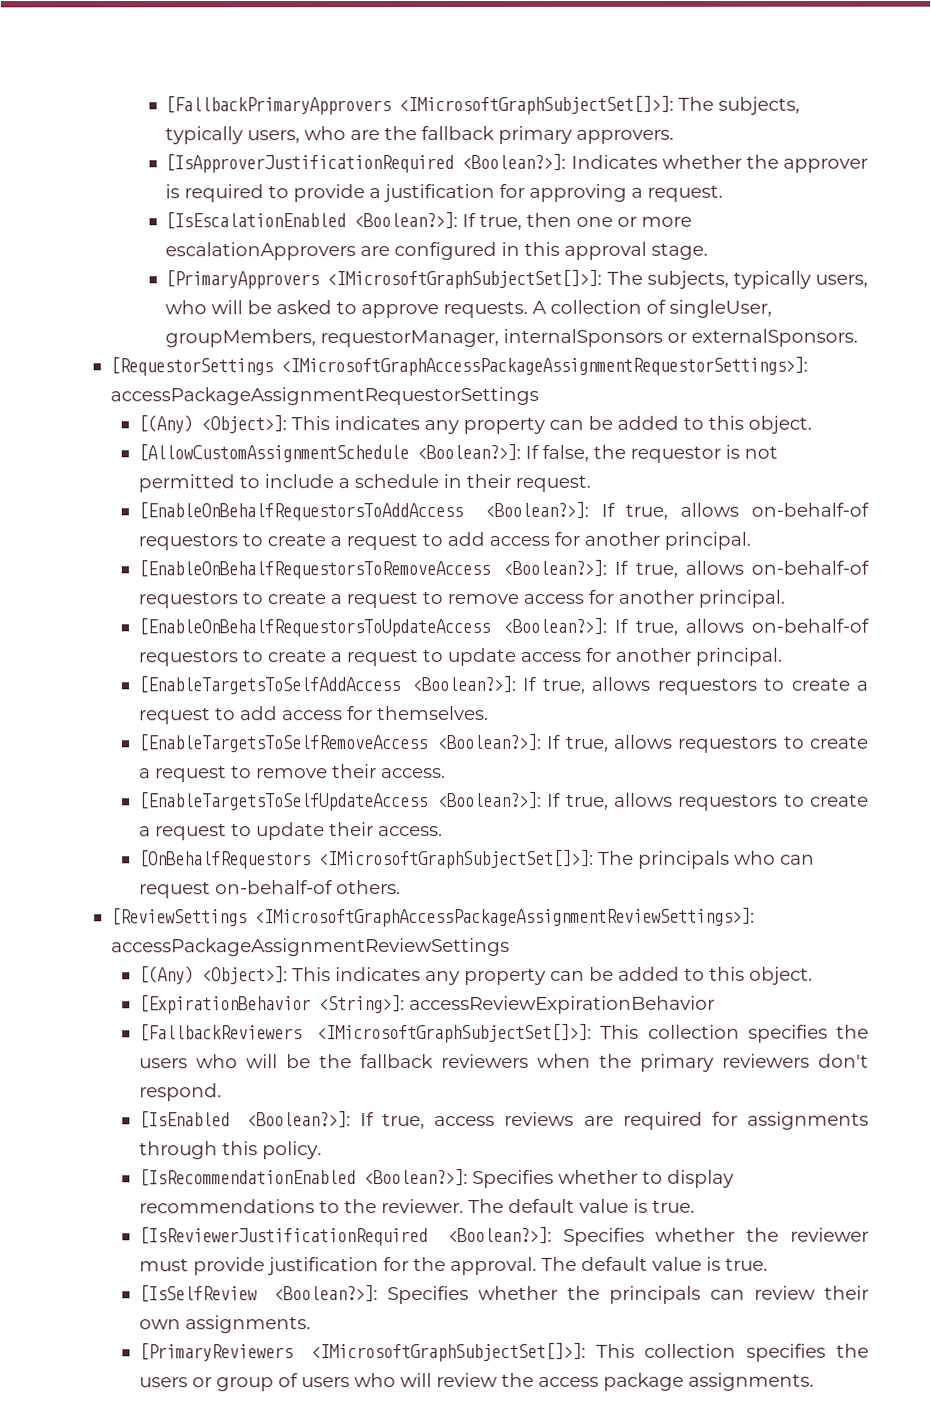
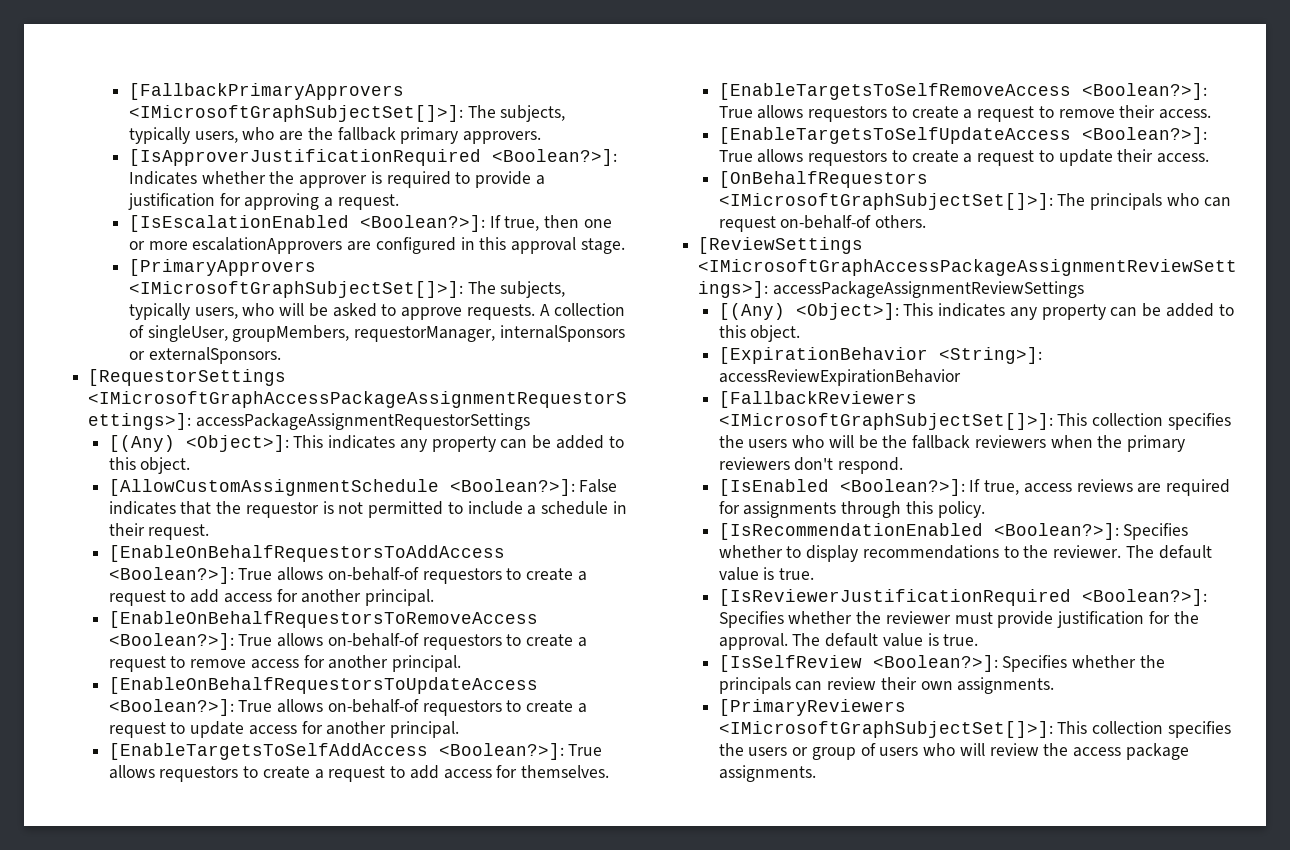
- [AllowCustomAssignmentSchedule <Boolean?>]: If false, the requestor is not permitted to include a schedule in their request.
+ [AllowCustomAssignmentSchedule <Boolean?>]: False indicates that the requestor is not permitted to include a schedule in their request.
- [EnableOnBehalfRequestorsToAddAccess <Boolean?>]: If true, allows on-behalf-of requestors to create a request to add access for another principal.
+ [EnableOnBehalfRequestorsToAddAccess <Boolean?>]: True allows on-behalf-of requestors to create a request to add access for another principal.
- [EnableOnBehalfRequestorsToRemoveAccess <Boolean?>]: If true, allows on-behalf-of requestors to create a request to remove access for another principal.
+ [EnableOnBehalfRequestorsToRemoveAccess <Boolean?>]: True allows on-behalf-of requestors to create a request to remove access for another principal.
- [EnableOnBehalfRequestorsToUpdateAccess <Boolean?>]: If true, allows on-behalf-of requestors to create a request to update access for another principal.
+ [EnableOnBehalfRequestorsToUpdateAccess <Boolean?>]: True allows on-behalf-of requestors to create a request to update access for another principal.
- [EnableTargetsToSelfAddAccess <Boolean?>]: If true, allows requestors to create a request to add access for themselves.
+ [EnableTargetsToSelfAddAccess <Boolean?>]: True allows requestors to create a request to add access for themselves.
- [EnableTargetsToSelfRemoveAccess <Boolean?>]: If true, allows requestors to create a request to remove their access.
+ [EnableTargetsToSelfRemoveAccess <Boolean?>]: True allows requestors to create a request to remove their access.
- [EnableTargetsToSelfUpdateAccess <Boolean?>]: If true, allows requestors to create a request to update their access.
+ [EnableTargetsToSelfUpdateAccess <Boolean?>]: True allows requestors to create a request to update their access.

